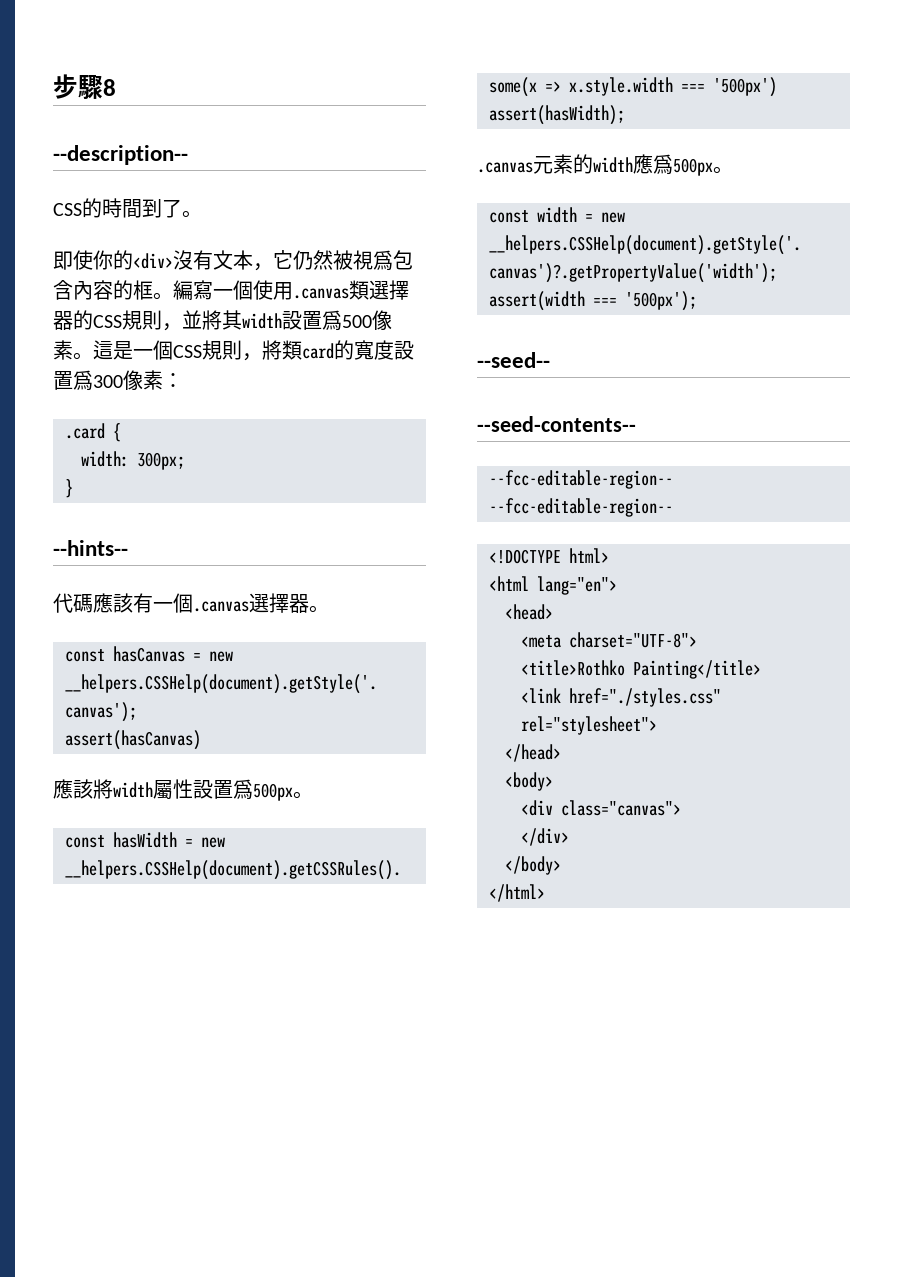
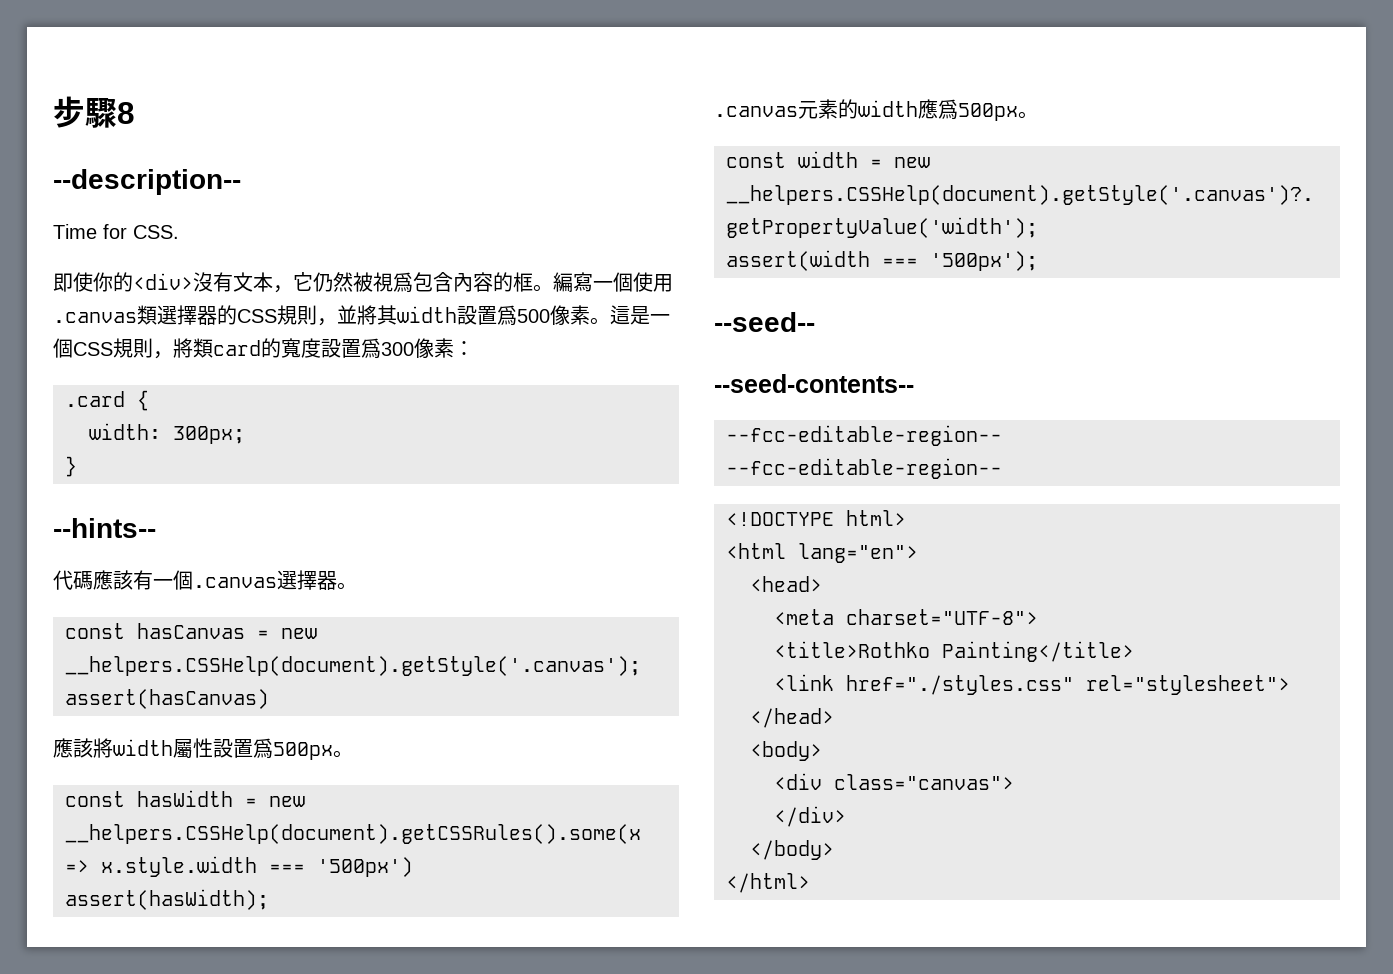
- CSS的時間到了。
+ Time for CSS.

